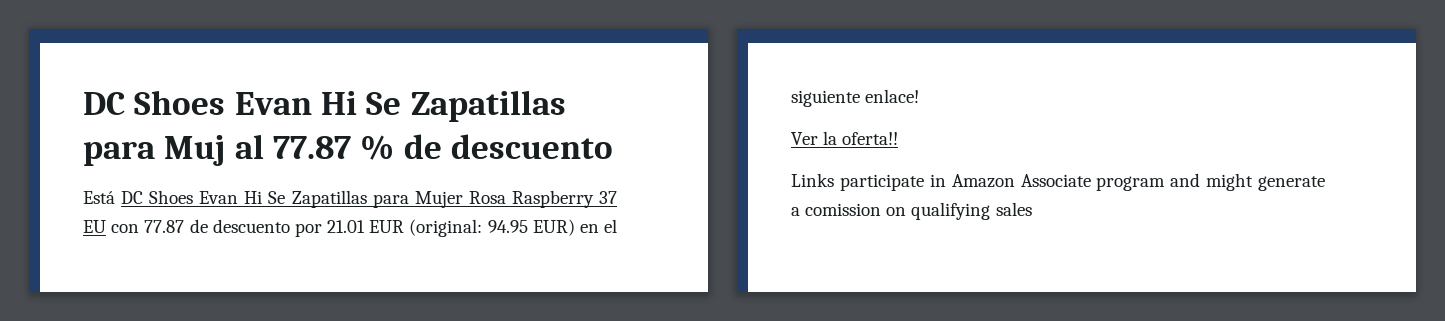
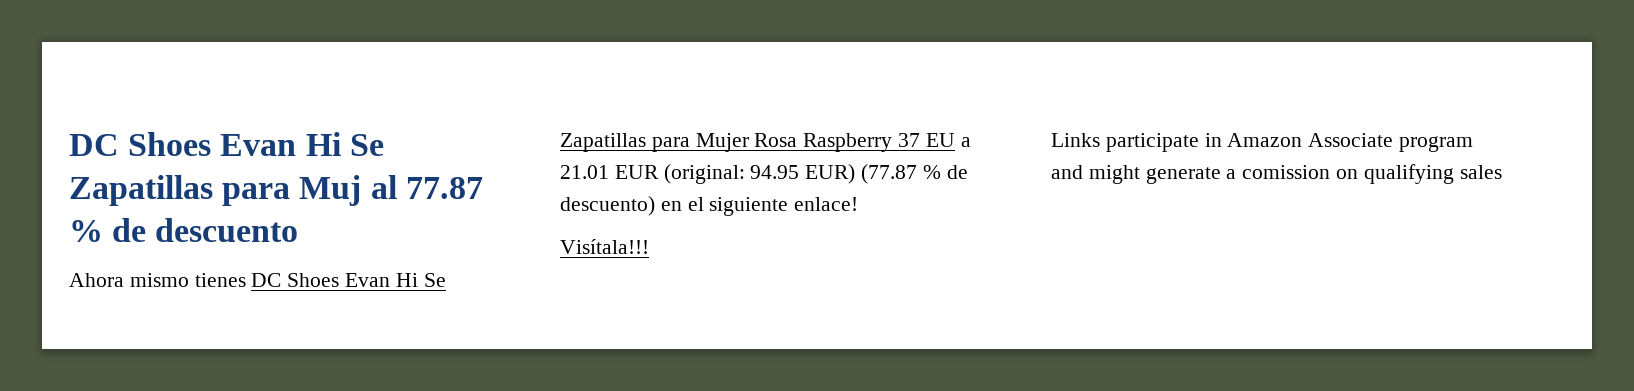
- Está DC Shoes Evan Hi Se Zapatillas para Mujer Rosa Raspberry 37 EU con 77.87 de descuento por 21.01 EUR (original: 94.95 EUR) en el siguiente enlace!
+ Ahora mismo tienes DC Shoes Evan Hi Se Zapatillas para Mujer Rosa Raspberry 37 EU a 21.01 EUR (original: 94.95 EUR) (77.87 % de descuento) en el siguiente enlace!
- Ver la oferta!!
+ Visítala!!!

